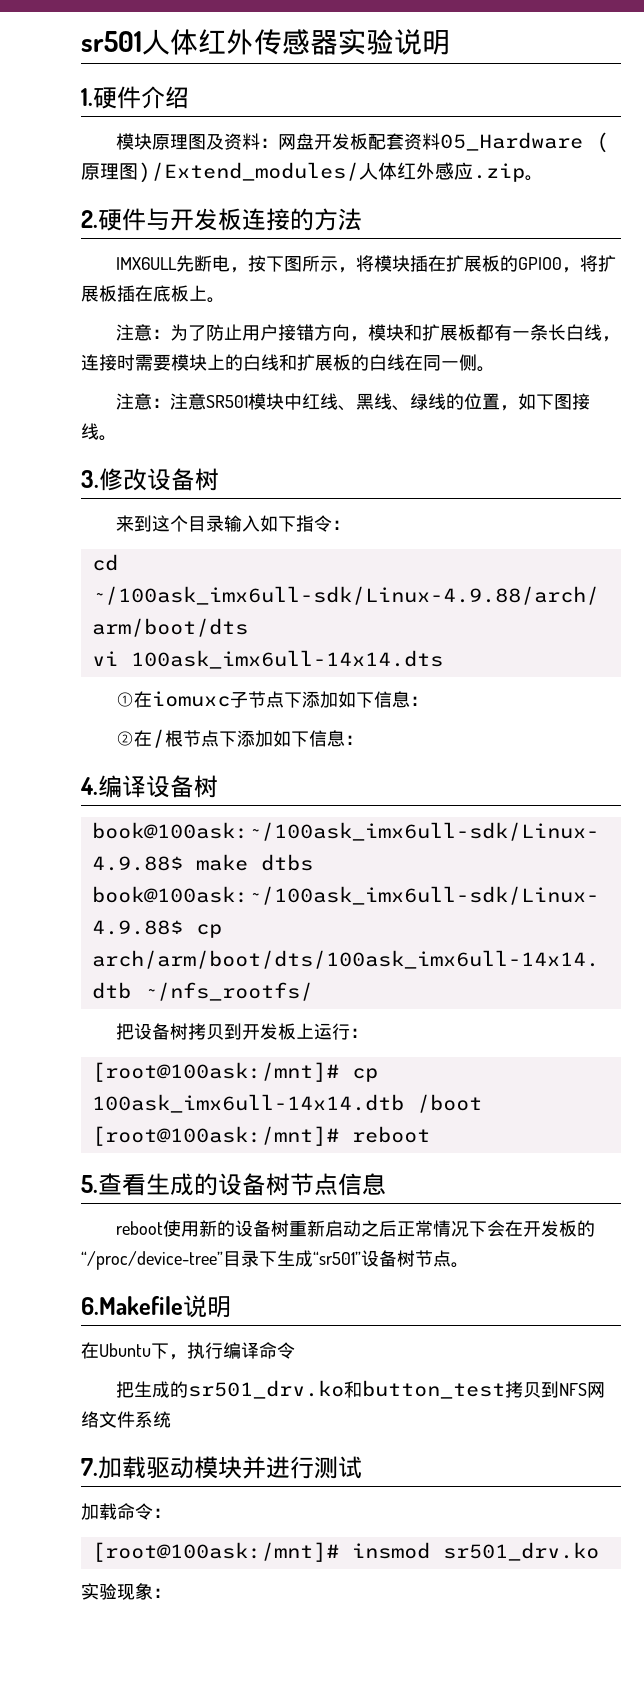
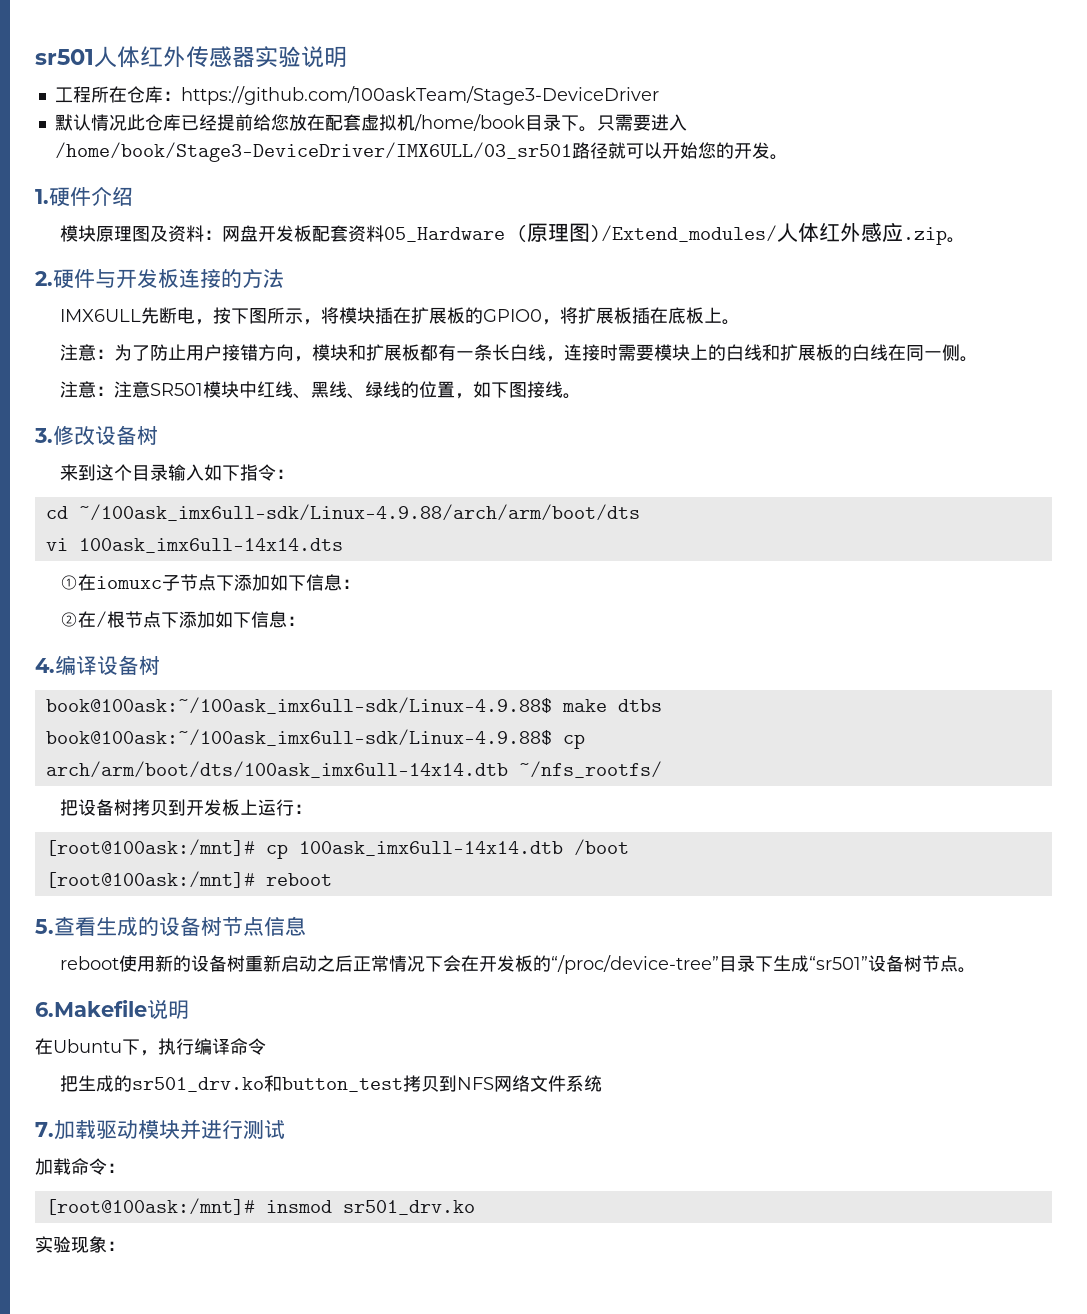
+ 工程所在仓库：https://github.com/100askTeam/Stage3-DeviceDriver
+ 默认情况此仓库已经提前给您放在配套虚拟机/home/book目录下。只需要进入/home/book/Stage3-DeviceDriver/IMX6ULL/03_sr501路径就可以开始您的开发。

